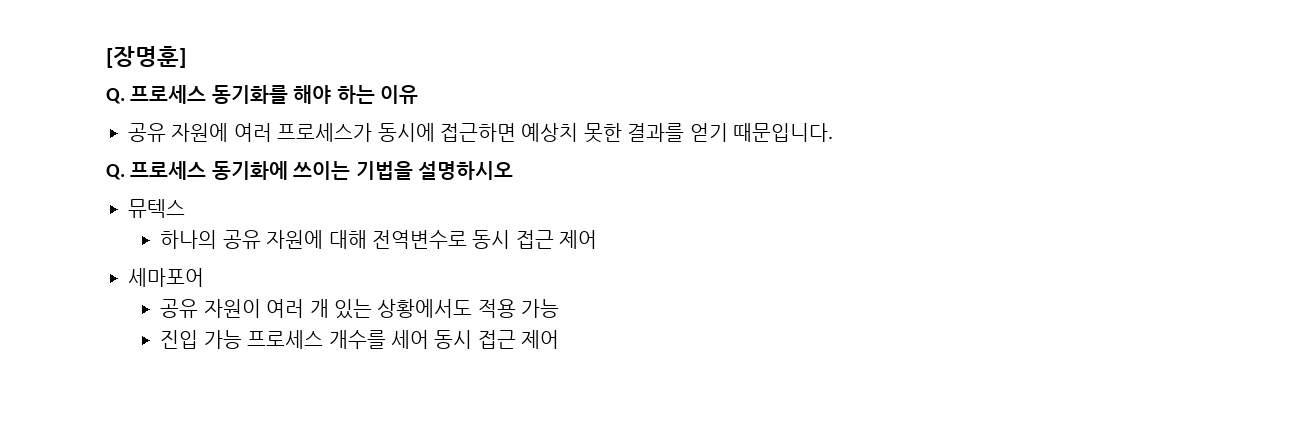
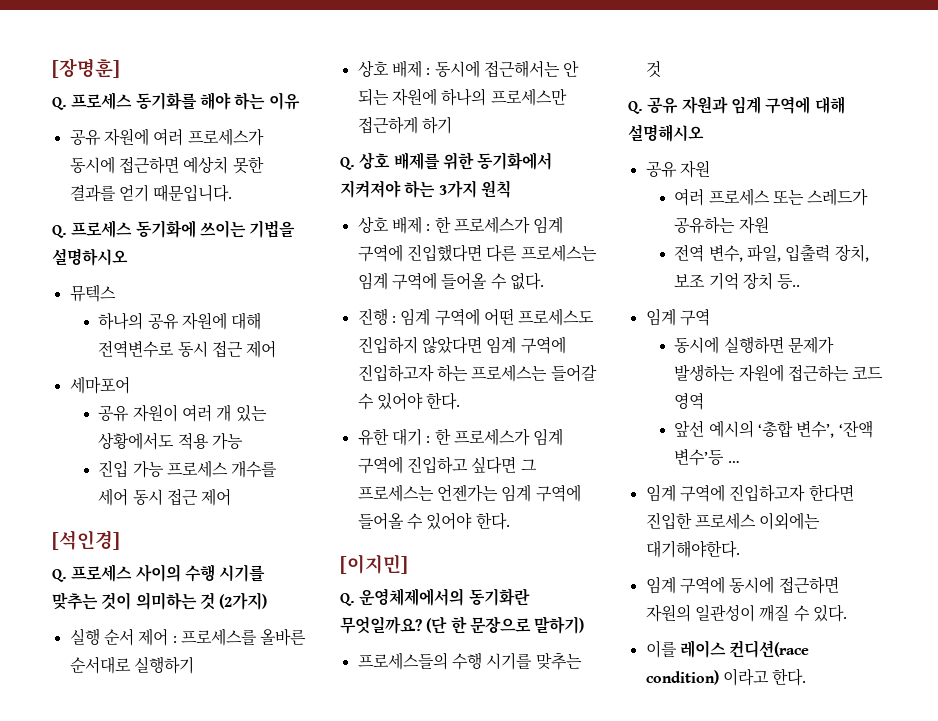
+ [석인경]
+ Q. 프로세스 사이의 수행 시기를 맞추는 것이 의미하는 것 (2가지)
+ 실행 순서 제어 : 프로세스를 올바른 순서대로 실행하기
+ 상호 배제 : 동시에 접근해서는 안 되는 자원에 하나의 프로세스만 접근하게 하기
+ Q. 상호 배제를 위한 동기화에서 지켜져야 하는 3가지 원칙
+ 상호 배제 : 한 프로세스가 임계 구역에 진입했다면 다른 프로세스는 임계 구역에 들어올 수 없다.
+ 진행 : 임계 구역에 어떤 프로세스도 진입하지 않았다면 임계 구역에 진입하고자 하는 프로세스는 들어갈 수 있어야 한다.
+ 유한 대기 : 한 프로세스가 임계 구역에 진입하고 싶다면 그 프로세스는 언젠가는 임계 구역에 들어올 수 있어야 한다.
+ [이지민]
+ Q. 운영체제에서의 동기화란 무엇일까요? (단 한 문장으로 말하기)
+ 프로세스들의 수행 시기를 맞추는 것
+ Q. 공유 자원과 임계 구역에 대해 설명해시오
+ 공유 자원
+ 여러 프로세스 또는 스레드가 공유하는 자원
+ 전역 변수, 파일, 입출력 장치, 보조 기억 장치 등..
+ 임계 구역
+ 동시에 실행하면 문제가 발생하는 자원에 접근하는 코드 영역
+ 앞선 예시의 ‘총합 변수’, ‘잔액 변수’등 …
+ 임계 구역에 진입하고자 한다면 진입한 프로세스 이외에는 대기해야한다.
+ 임계 구역에 동시에 접근하면 자원의 일관성이 깨질 수 있다.
+ 이를 레이스 컨디션(race condition) 이라고 한다.

